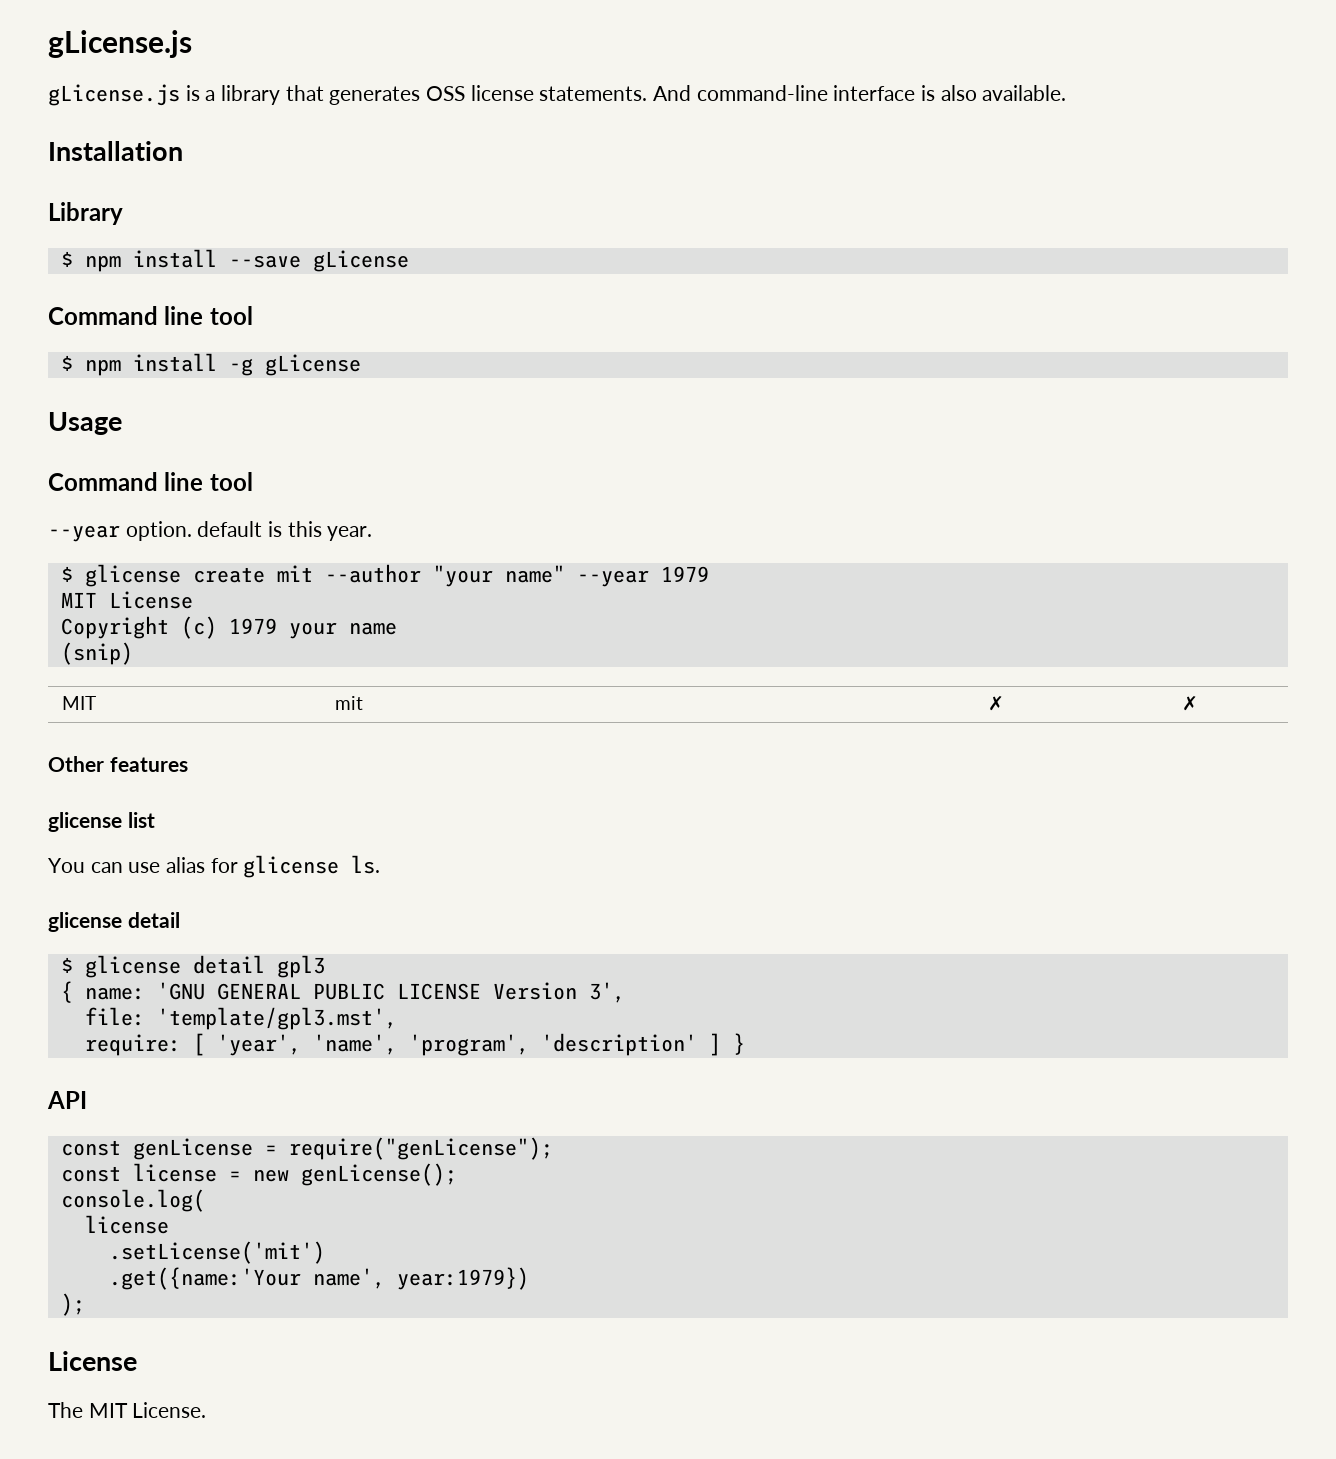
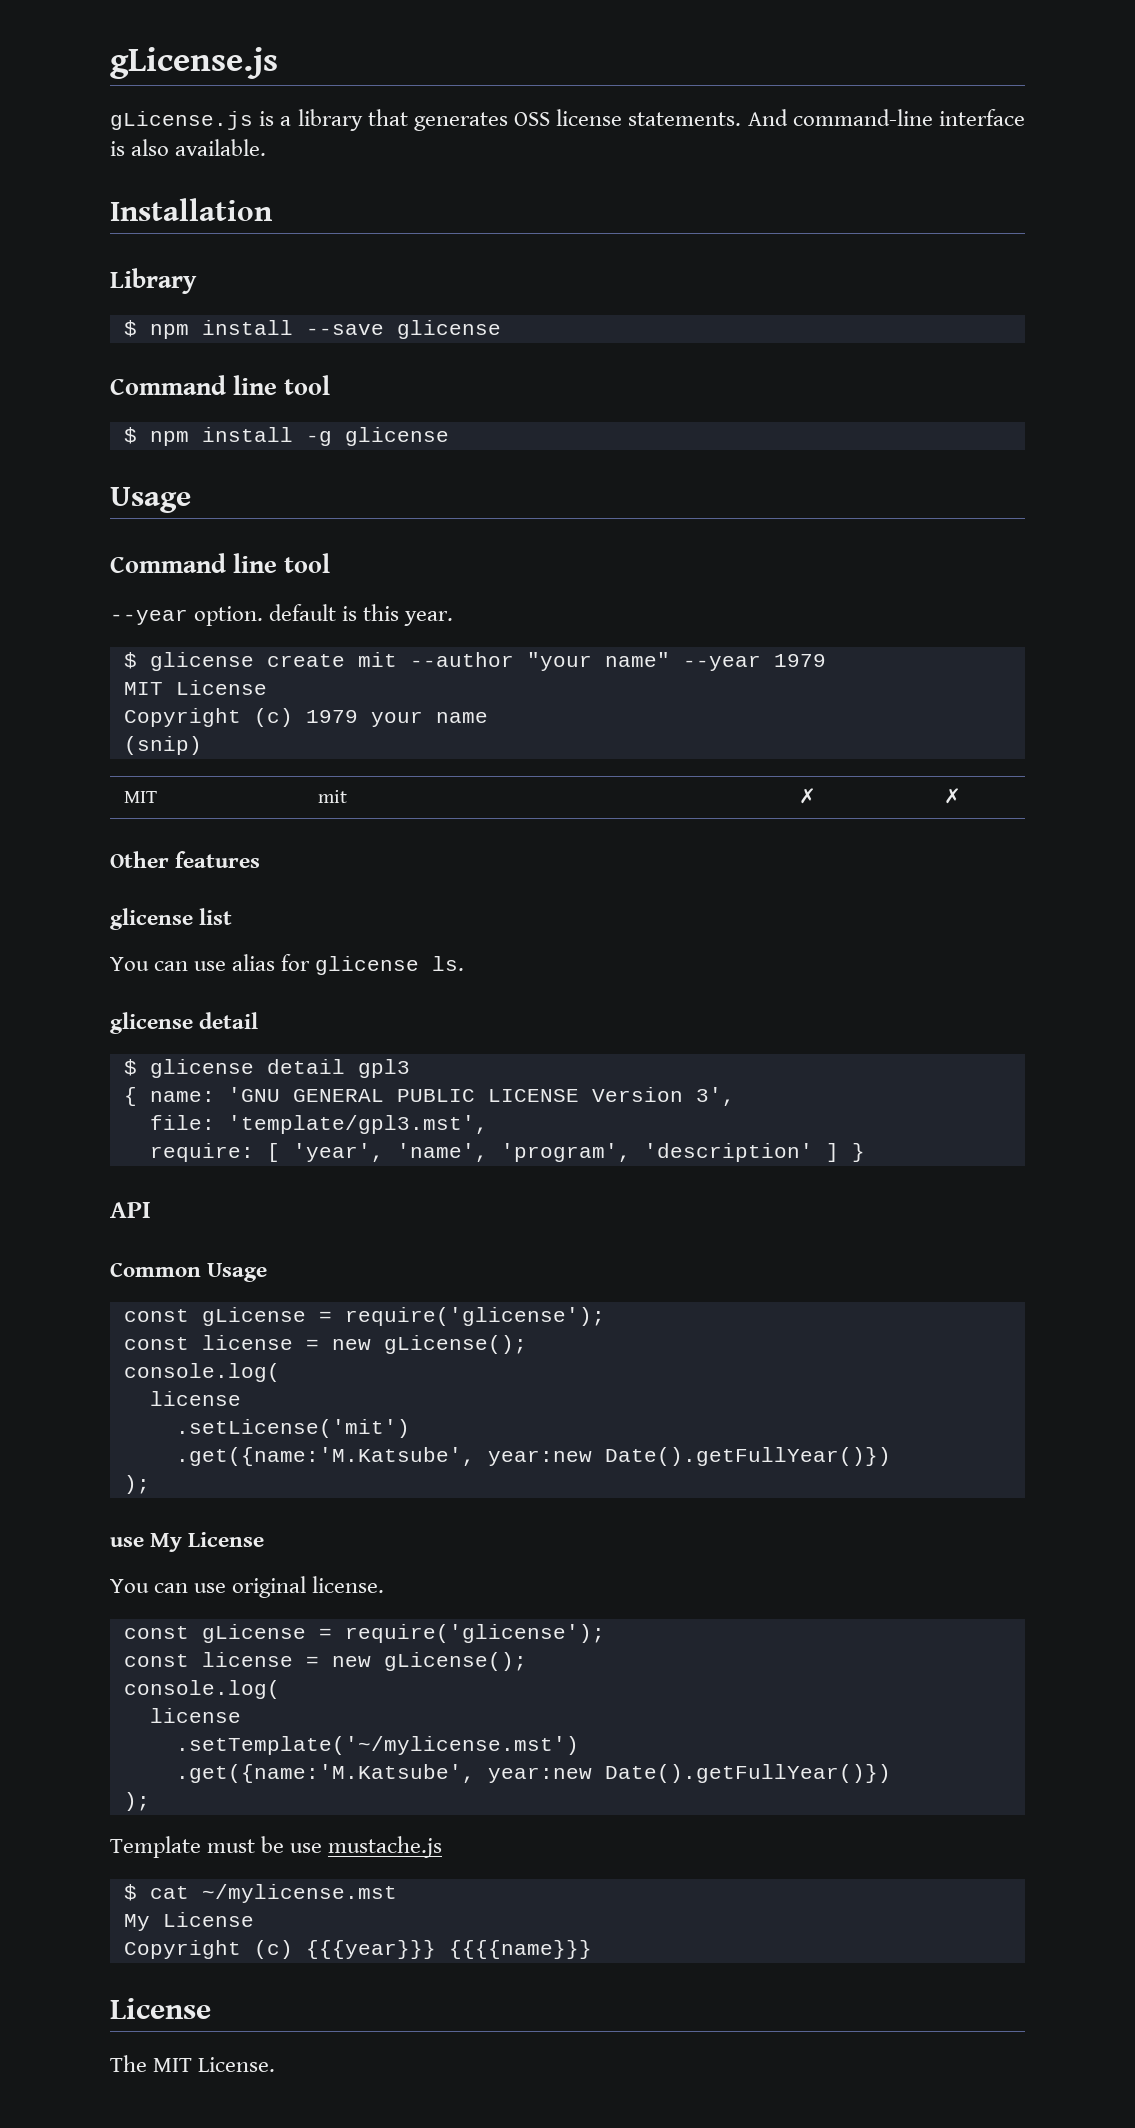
- $ npm install --save gLicense
+ $ npm install --save glicense
- $ npm install -g gLicense
+ $ npm install -g glicense
- const genLicense = require("genLicense");
- const license = new genLicense();
+ Common Usage
+ const gLicense = require('glicense');
+ const license = new gLicense();
  .setLicense('mit')
- .get({name:'Your name', year:1979})
+ .get({name:'M.Katsube', year:new Date().getFullYear()})
  );
+ use My License
+ You can use original license.
+ const gLicense = require('glicense');
+ const license = new gLicense();
+ console.log(
+ license
+ .setTemplate('~/mylicense.mst')
+ .get({name:'M.Katsube', year:new Date().getFullYear()})
+ );
+ Template must be use mustache.js
+ $ cat ~/mylicense.mst
+ My License
+ Copyright (c) {{{year}}} {{{{name}}}

